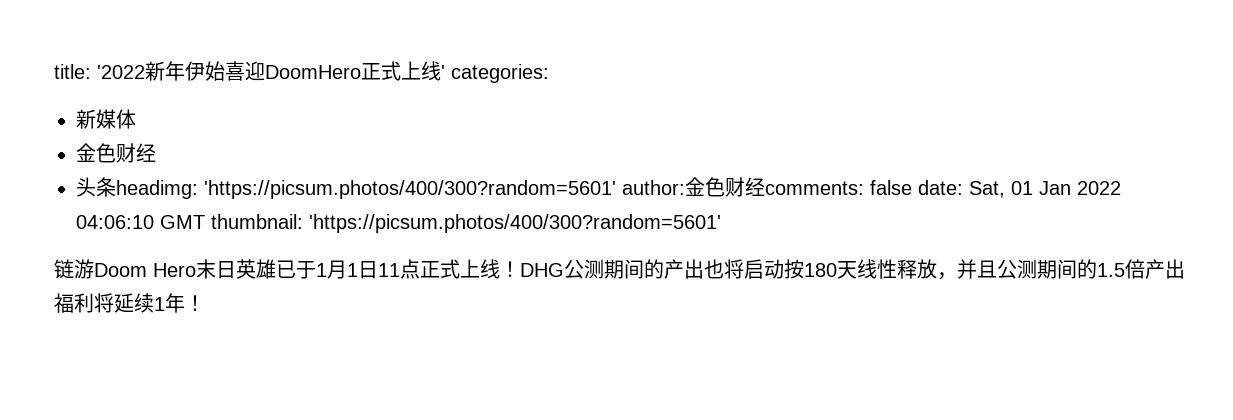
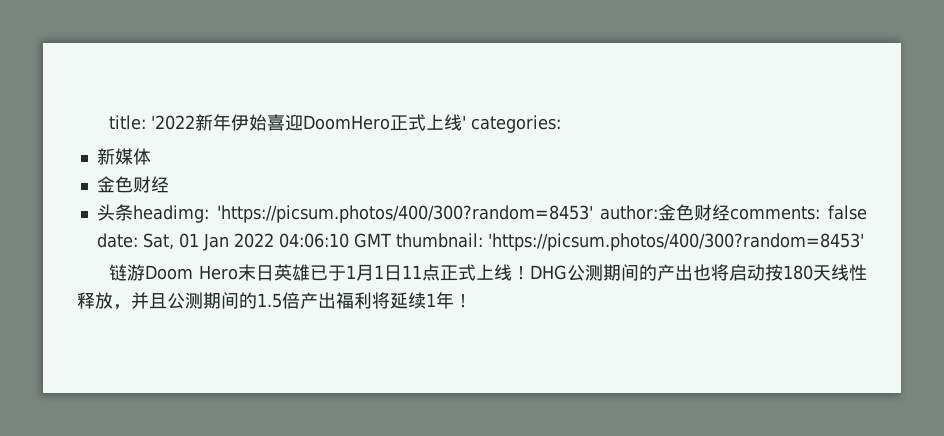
- 头条headimg: 'https://picsum.photos/400/300?random=5601' author:金色财经comments: false date: Sat, 01 Jan 2022 04:06:10 GMT thumbnail: 'https://picsum.photos/400/300?random=5601'
+ 头条headimg: 'https://picsum.photos/400/300?random=8453' author:金色财经comments: false date: Sat, 01 Jan 2022 04:06:10 GMT thumbnail: 'https://picsum.photos/400/300?random=8453'

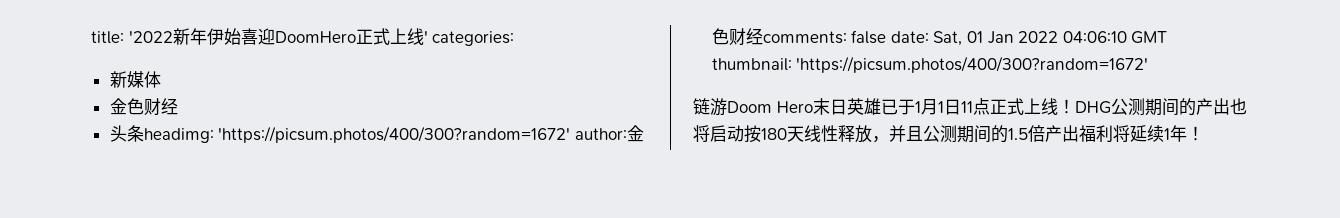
- 头条headimg: 'https://picsum.photos/400/300?random=8453' author:金色财经comments: false date: Sat, 01 Jan 2022 04:06:10 GMT thumbnail: 'https://picsum.photos/400/300?random=8453'
+ 头条headimg: 'https://picsum.photos/400/300?random=1672' author:金色财经comments: false date: Sat, 01 Jan 2022 04:06:10 GMT thumbnail: 'https://picsum.photos/400/300?random=1672'

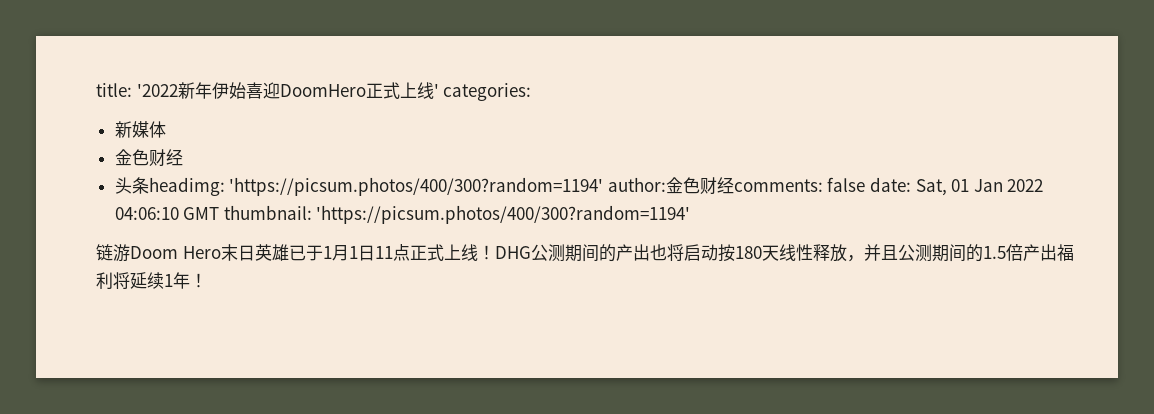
- 头条headimg: 'https://picsum.photos/400/300?random=1672' author:金色财经comments: false date: Sat, 01 Jan 2022 04:06:10 GMT thumbnail: 'https://picsum.photos/400/300?random=1672'
+ 头条headimg: 'https://picsum.photos/400/300?random=1194' author:金色财经comments: false date: Sat, 01 Jan 2022 04:06:10 GMT thumbnail: 'https://picsum.photos/400/300?random=1194'

